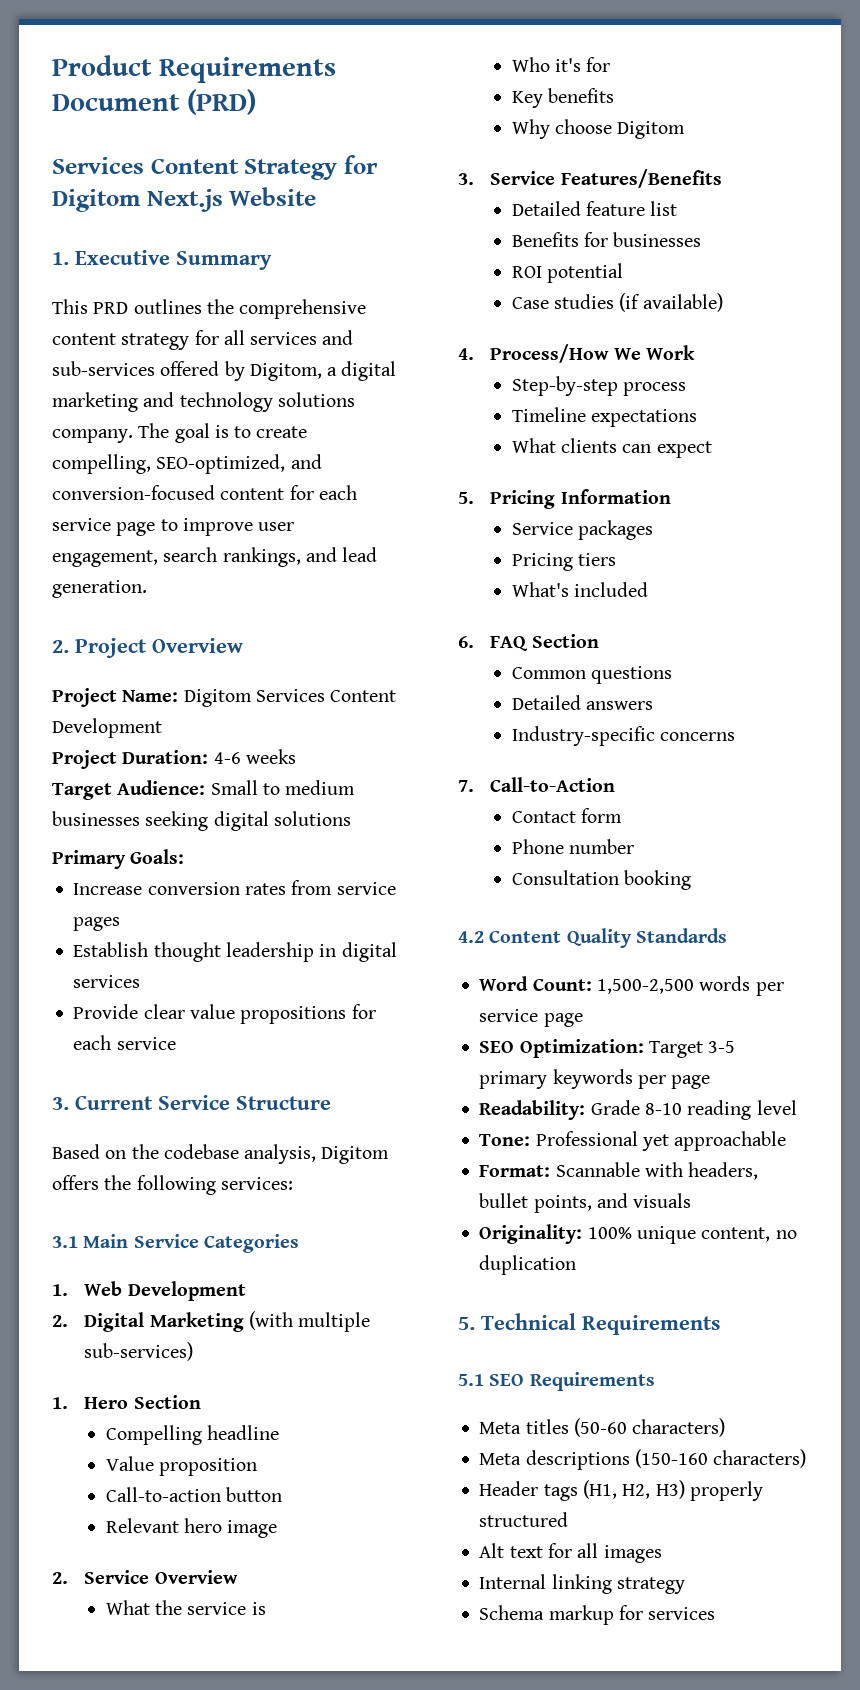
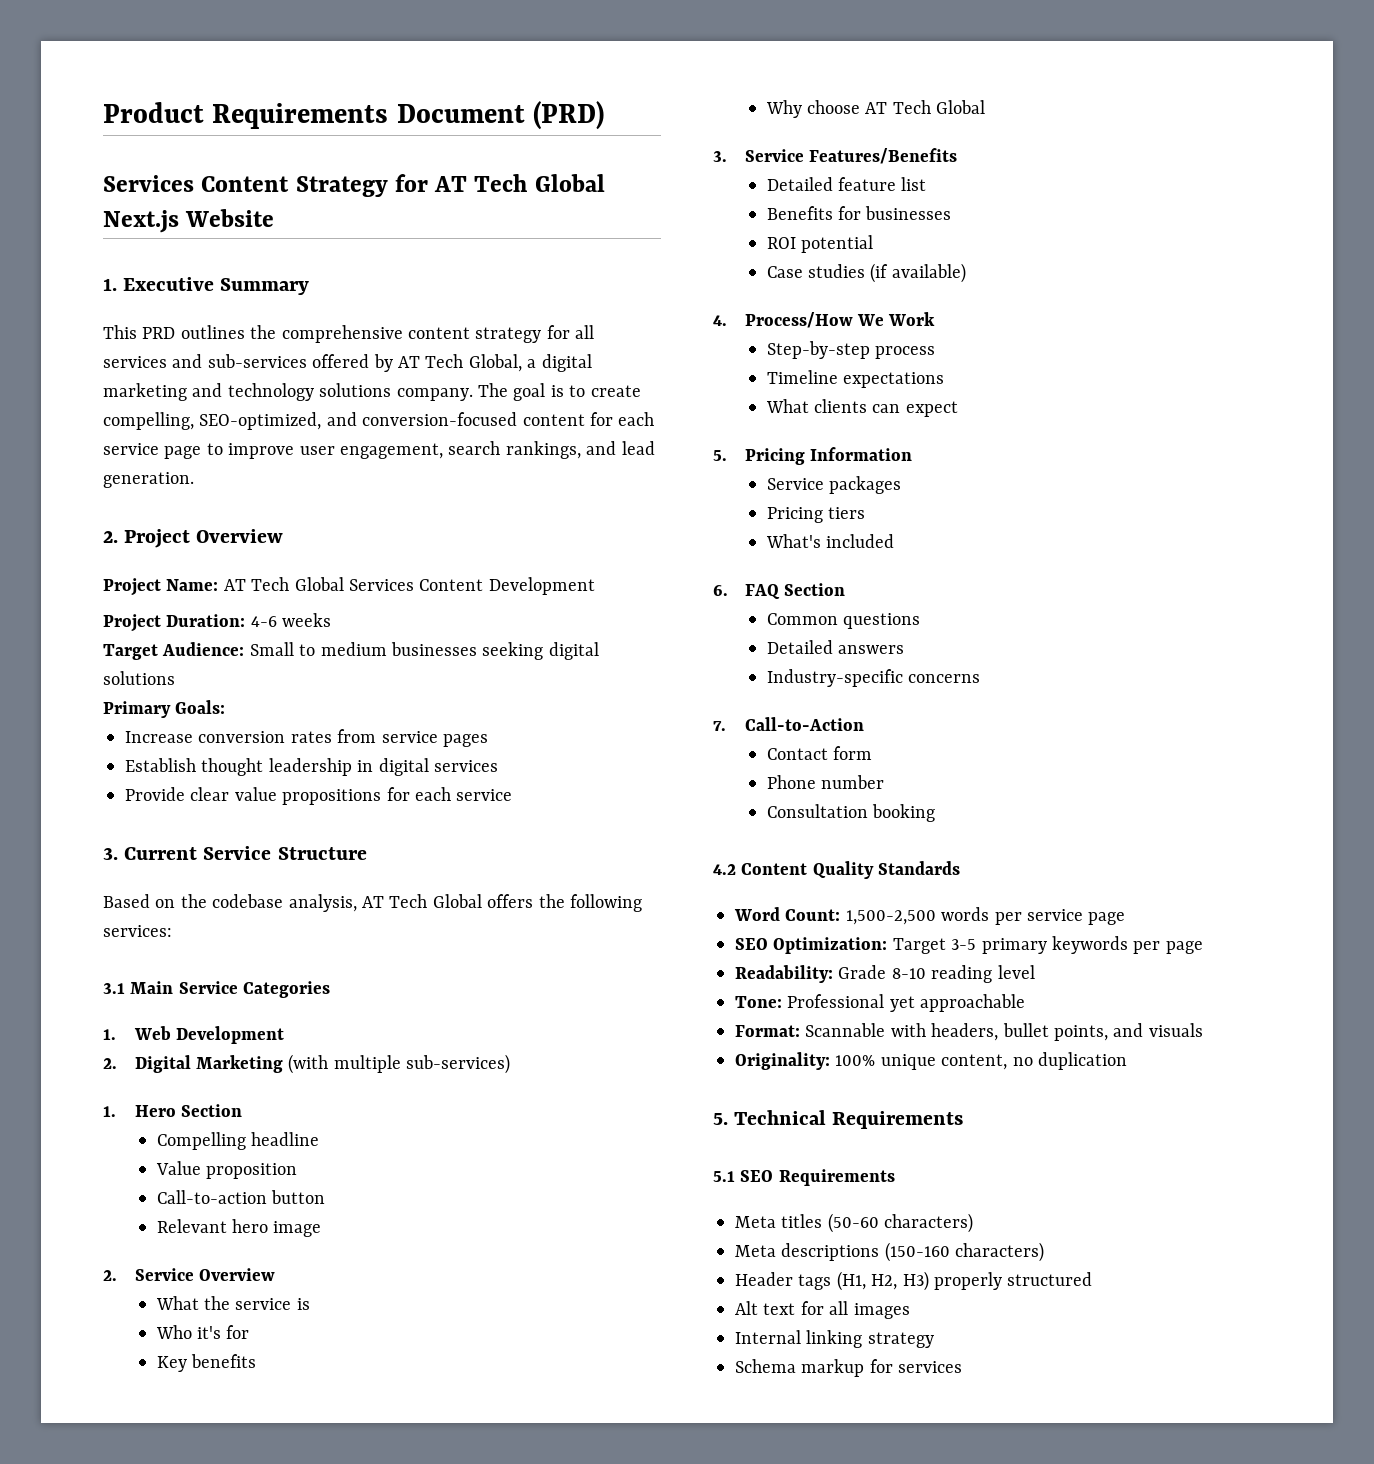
- Services Content Strategy for Digitom Next.js Website
+ Services Content Strategy for AT Tech Global Next.js Website
- This PRD outlines the comprehensive content strategy for all services and sub-services offered by Digitom, a digital marketing and technology solutions company.
+ This PRD outlines the comprehensive content strategy for all services and sub-services offered by AT Tech Global, a digital marketing and technology solutions company.
- Project Name: Digitom Services Content Development
+ Project Name: AT Tech Global Services Content Development
- Based on the codebase analysis, Digitom offers the following services:
+ Based on the codebase analysis, AT Tech Global offers the following services:
- Why choose Digitom
+ Why choose AT Tech Global

